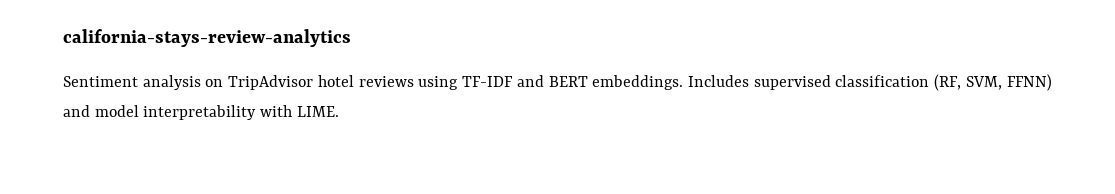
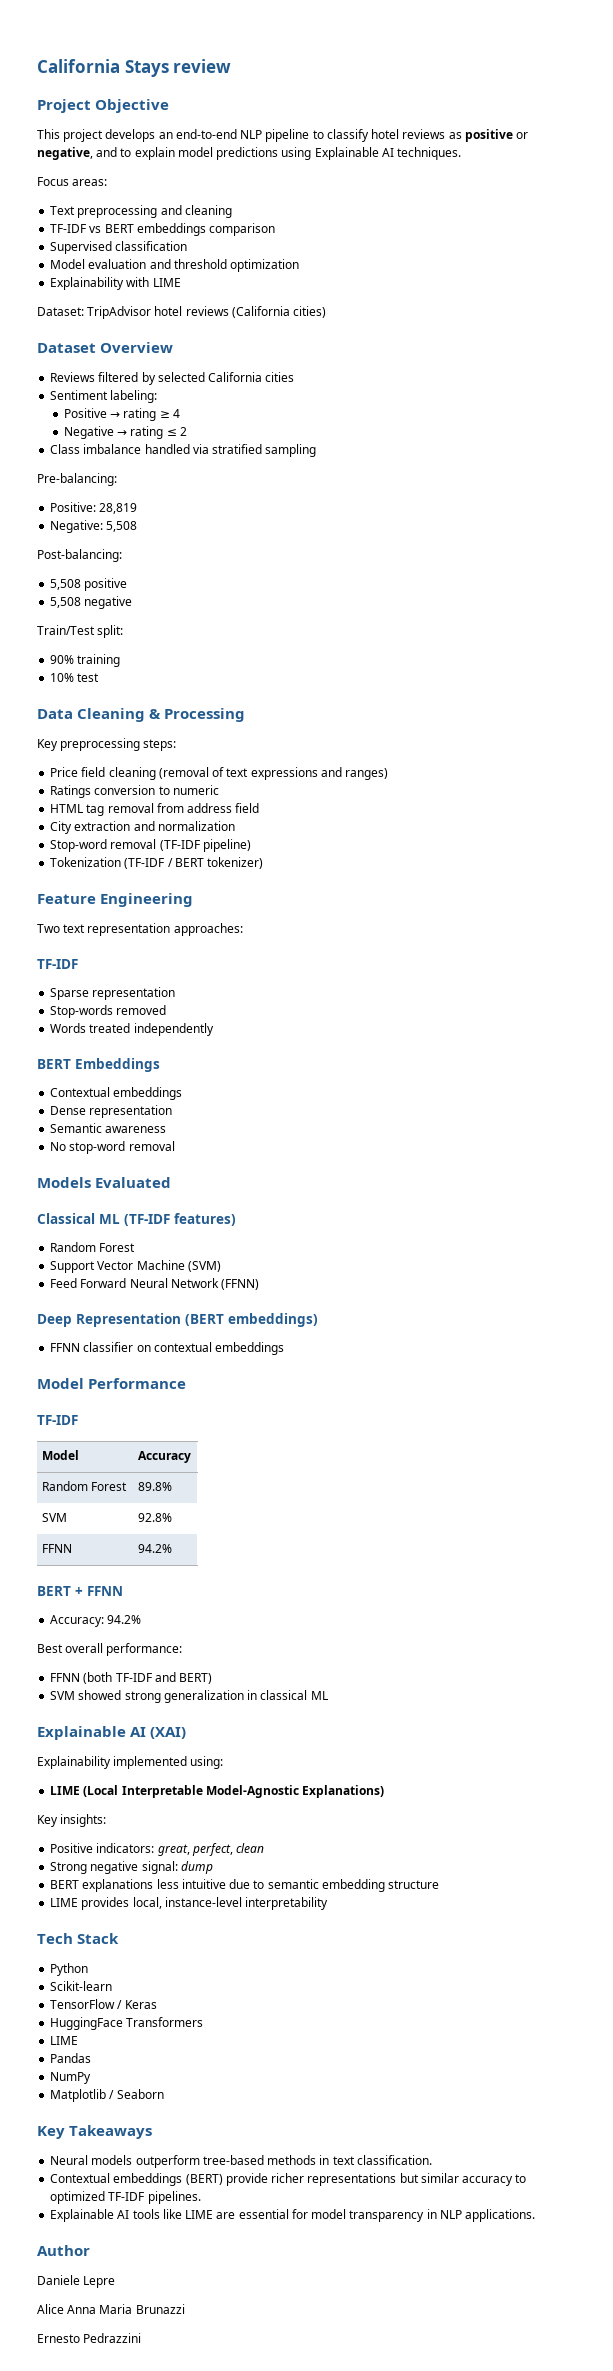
- california-stays-review-analytics
- Sentiment analysis on TripAdvisor hotel reviews using TF-IDF and BERT embeddings. Includes supervised classification (RF, SVM, FFNN) and model interpretability with LIME.
+ California Stays review
+ Project Objective
+ This project develops an end-to-end NLP pipeline to classify hotel reviews as positive or negative, and to explain model predictions using Explainable AI techniques.
+ Focus areas:
+ Text preprocessing and cleaning
+ TF-IDF vs BERT embeddings comparison
+ Supervised classification
+ Model evaluation and threshold optimization
+ Explainability with LIME
+ Dataset: TripAdvisor hotel reviews (California cities)
+ Dataset Overview
+ Reviews filtered by selected California cities
+ Sentiment labeling:
+ Positive → rating ≥ 4
+ Negative → rating ≤ 2
+ Class imbalance handled via stratified sampling
+ Pre-balancing:
+ Positive: 28,819
+ Negative: 5,508
+ Post-balancing:
+ 5,508 positive
+ 5,508 negative
+ Train/Test split:
+ 90% training
+ 10% test
+ Data Cleaning & Processing
+ Key preprocessing steps:
+ Price field cleaning (removal of text expressions and ranges)
+ Ratings conversion to numeric
+ HTML tag removal from address field
+ City extraction and normalization
+ Stop-word removal (TF-IDF pipeline)
+ Tokenization (TF-IDF / BERT tokenizer)
+ Feature Engineering
+ Two text representation approaches:
+ TF-IDF
+ Sparse representation
+ Stop-words removed
+ Words treated independently
+ BERT Embeddings
+ Contextual embeddings
+ Dense representation
+ Semantic awareness
+ No stop-word removal
+ Models Evaluated
+ Classical ML (TF-IDF features)
+ Random Forest
+ Support Vector Machine (SVM)
+ Feed Forward Neural Network (FFNN)
+ Deep Representation (BERT embeddings)
+ FFNN classifier on contextual embeddings
+ Model Performance
+ TF-IDF
+ Model | Accuracy
+ Random Forest | 89.8%
+ SVM | 92.8%
+ FFNN | 94.2%
+ BERT + FFNN
+ Accuracy: 94.2%
+ Best overall performance:
+ FFNN (both TF-IDF and BERT)
+ SVM showed strong generalization in classical ML
+ Explainable AI (XAI)
+ Explainability implemented using:
+ LIME (Local Interpretable Model-Agnostic Explanations)
+ Key insights:
+ Positive indicators: great, perfect, clean
+ Strong negative signal: dump
+ BERT explanations less intuitive due to semantic embedding structure
+ LIME provides local, instance-level interpretability
+ Tech Stack
+ Python
+ Scikit-learn
+ TensorFlow / Keras
+ HuggingFace Transformers
+ LIME
+ Pandas
+ NumPy
+ Matplotlib / Seaborn
+ Key Takeaways
+ Neural models outperform tree-based methods in text classification.
+ Contextual embeddings (BERT) provide richer representations but similar accuracy to optimized TF-IDF pipelines.
+ Explainable AI tools like LIME are essential for model transparency in NLP applications.
+ Author
+ Daniele Lepre
+ Alice Anna Maria Brunazzi
+ Ernesto Pedrazzini

